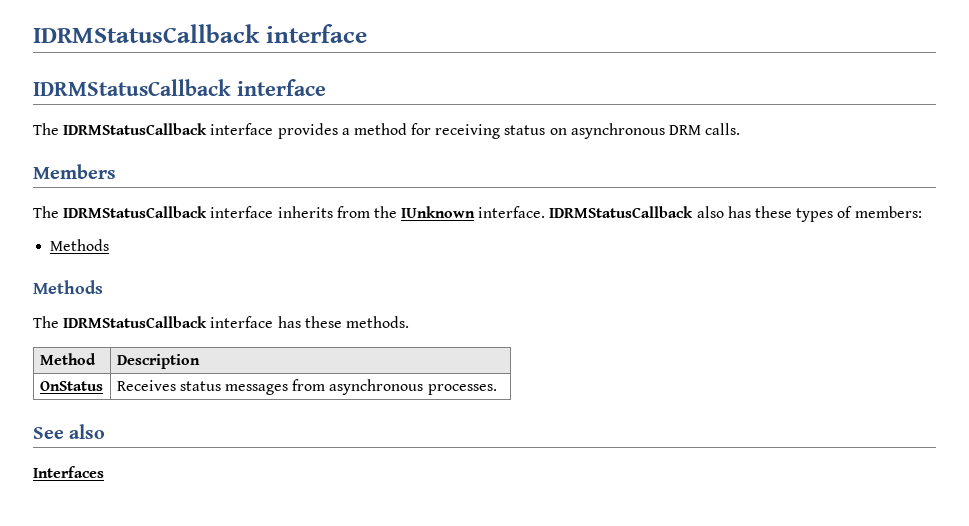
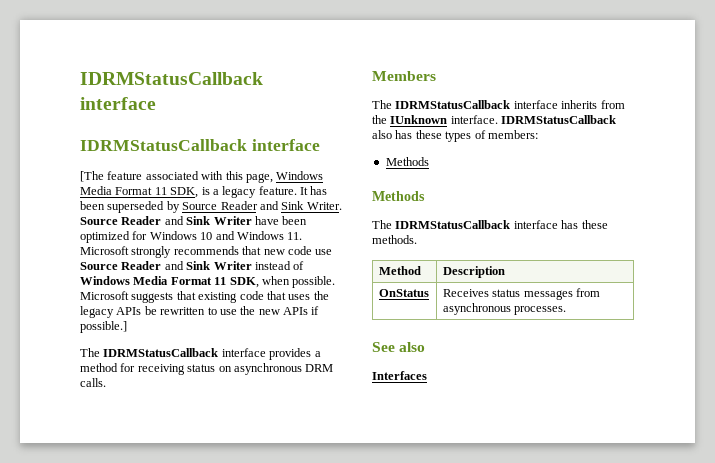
+ [The feature associated with this page, Windows Media Format 11 SDK, is a legacy feature. It has been superseded by Source Reader and Sink Writer. Source Reader and Sink Writer have been optimized for Windows 10 and Windows 11. Microsoft strongly recommends that new code use Source Reader and Sink Writer instead of Windows Media Format 11 SDK, when possible. Microsoft suggests that existing code that uses the legacy APIs be rewritten to use the new APIs if possible.]

